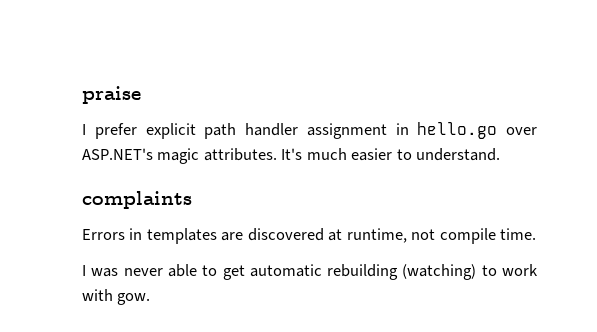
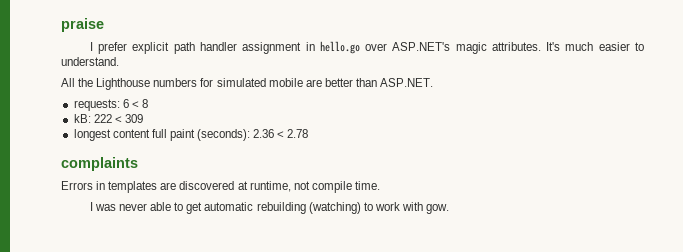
+ All the Lighthouse numbers for simulated mobile are better than ASP.NET.
+ requests: 6 < 8
+ kB: 222 < 309
+ longest content full paint (seconds): 2.36 < 2.78

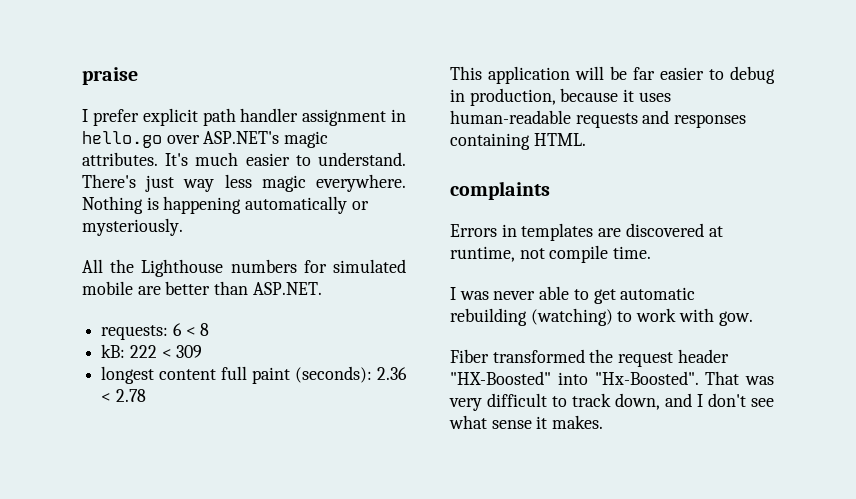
+ There's just way less magic everywhere. Nothing is happening automatically or mysteriously.
+ This application will be far easier to debug in production, because it uses human-readable requests and responses containing HTML.
+ Fiber transformed the request header "HX-Boosted" into "Hx-Boosted". That was very difficult to track down, and I don't see what sense it makes.

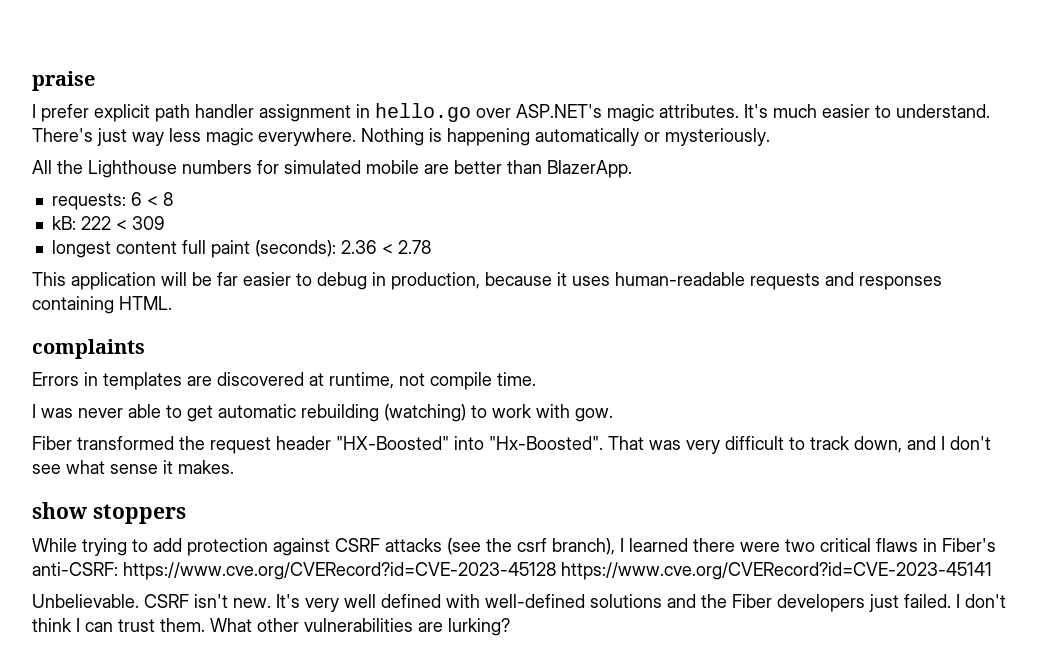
- All the Lighthouse numbers for simulated mobile are better than ASP.NET.
+ All the Lighthouse numbers for simulated mobile are better than BlazerApp.
+ show stoppers
+ While trying to add protection against CSRF attacks (see the csrf branch), I learned there were two critical flaws in Fiber's anti-CSRF: https://www.cve.org/CVERecord?id=CVE-2023-45128 https://www.cve.org/CVERecord?id=CVE-2023-45141
+ Unbelievable. CSRF isn't new. It's very well defined with well-defined solutions and the Fiber developers just failed. I don't think I can trust them. What other vulnerabilities are lurking?

